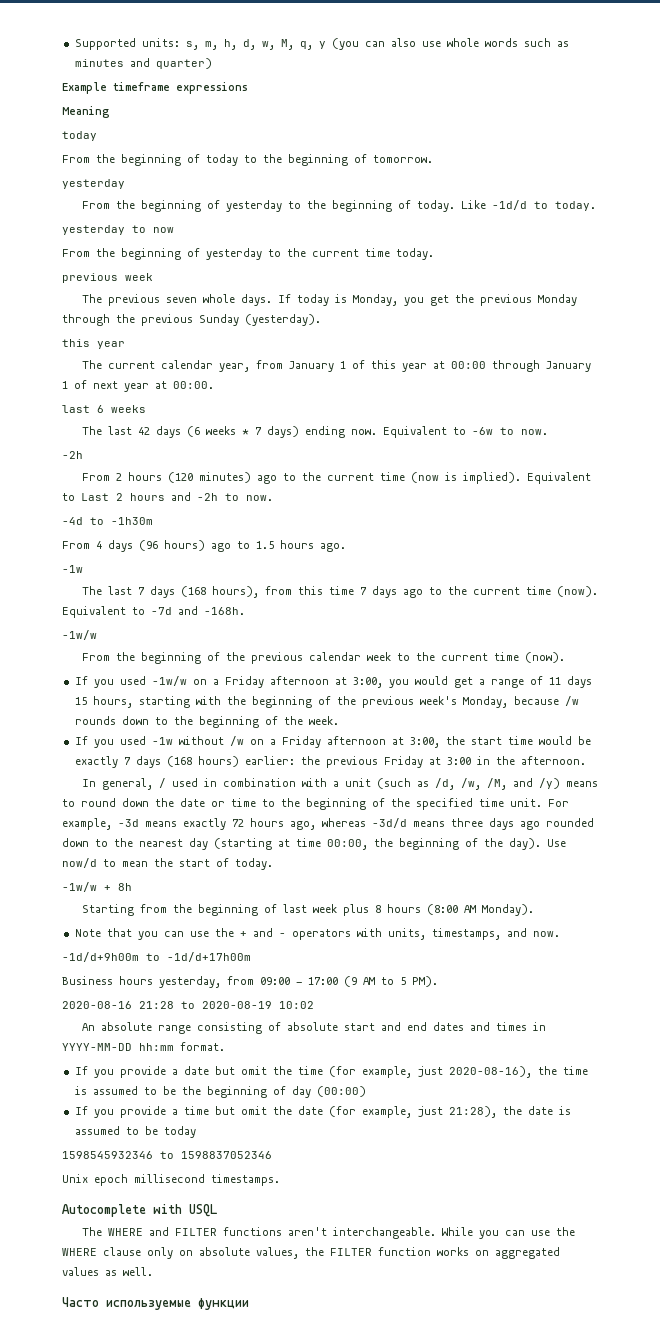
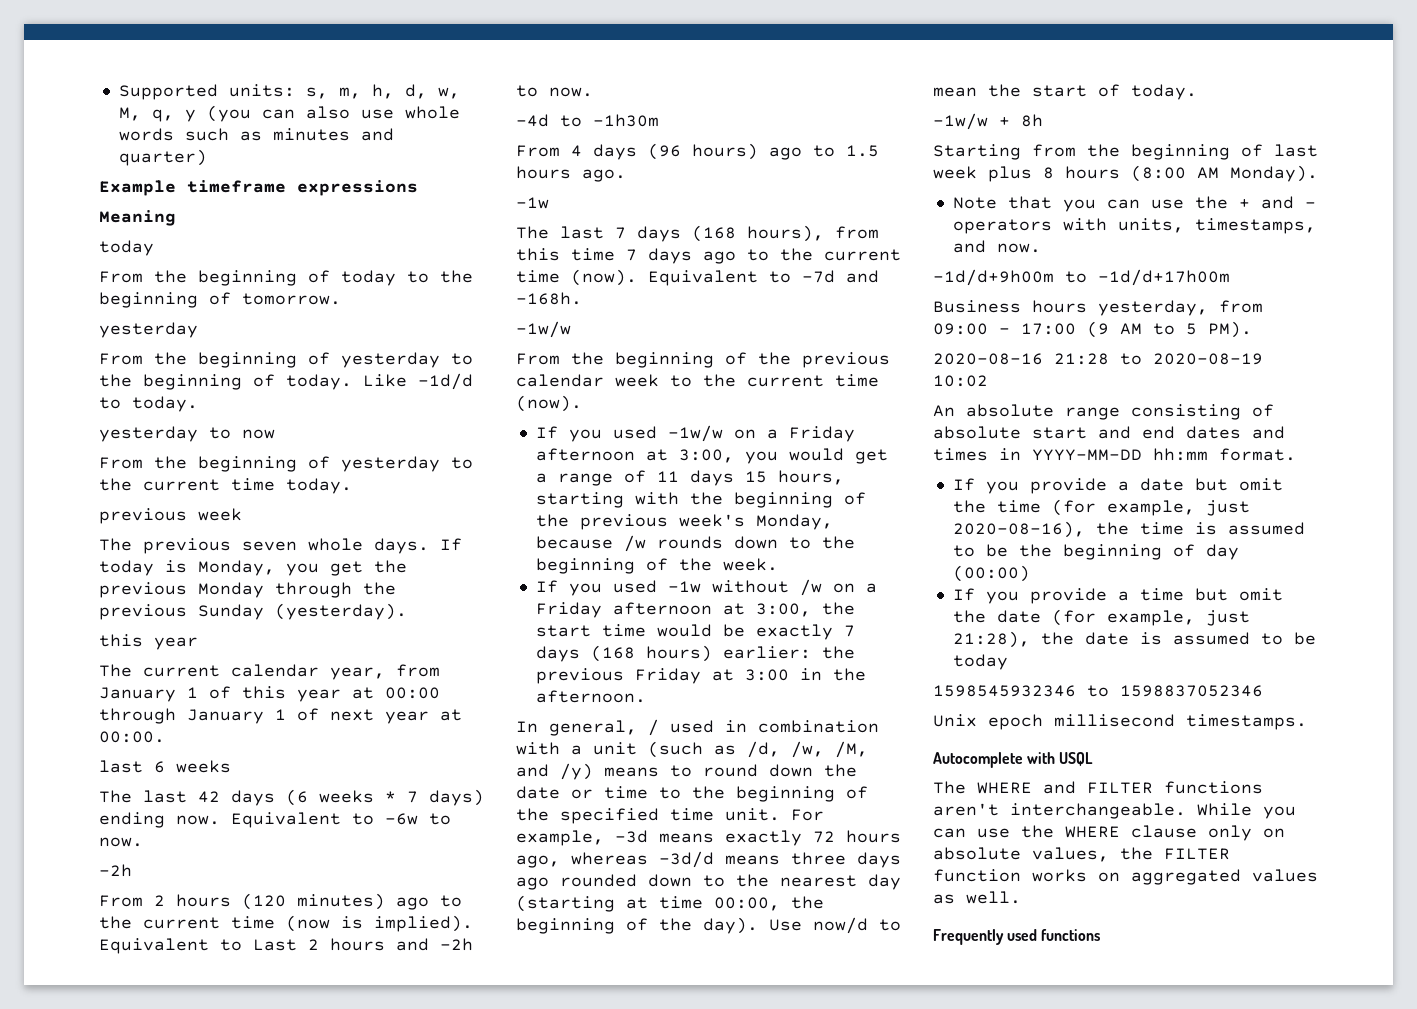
- Часто используемые функции
+ Frequently used functions

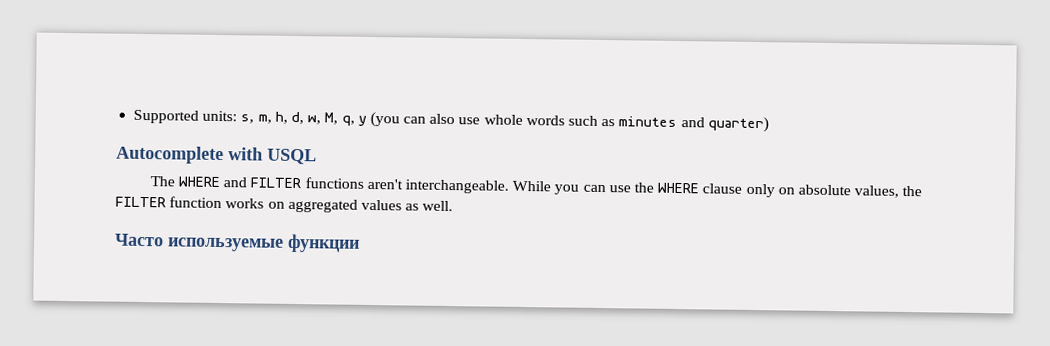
- Example timeframe expressions
- Meaning
- today
- From the beginning of today to the beginning of tomorrow.
- yesterday
- From the beginning of yesterday to the beginning of today. Like -1d/d to today.
- yesterday to now
- From the beginning of yesterday to the current time today.
- previous week
- The previous seven whole days. If today is Monday, you get the previous Monday through the previous Sunday (yesterday).
- this year
- The current calendar year, from January 1 of this year at 00:00 through January 1 of next year at 00:00.
- last 6 weeks
- The last 42 days (6 weeks * 7 days) ending now. Equivalent to -6w to now.
- -2h
- From 2 hours (120 minutes) ago to the current time (now is implied). Equivalent to Last 2 hours and -2h to now.
- -4d to -1h30m
- From 4 days (96 hours) ago to 1.5 hours ago.
- -1w
- The last 7 days (168 hours), from this time 7 days ago to the current time (now). Equivalent to -7d and -168h.
- -1w/w
- From the beginning of the previous calendar week to the current time (now).
- If you used -1w/w on a Friday afternoon at 3:00, you would get a range of 11 days 15 hours, starting with the beginning of the previous week's Monday, because /w rounds down to the beginning of the week.
- If you used -1w without /w on a Friday afternoon at 3:00, the start time would be exactly 7 days (168 hours) earlier: the previous Friday at 3:00 in the afternoon.
- In general, / used in combination with a unit (such as /d, /w, /M, and /y) means to round down the date or time to the beginning of the specified time unit. For example, -3d means exactly 72 hours ago, whereas -3d/d means three days ago rounded down to the nearest day (starting at time 00:00, the beginning of the day). Use now/d to mean the start of today.
- -1w/w + 8h
- Starting from the beginning of last week plus 8 hours (8:00 AM Monday).
- Note that you can use the + and - operators with units, timestamps, and now.
- -1d/d+9h00m to -1d/d+17h00m
- Business hours yesterday, from 09:00 - 17:00 (9 AM to 5 PM).
- 2020-08-16 21:28 to 2020-08-19 10:02
- An absolute range consisting of absolute start and end dates and times in YYYY-MM-DD hh:mm format.
- If you provide a date but omit the time (for example, just 2020-08-16), the time is assumed to be the beginning of day (00:00)
- If you provide a time but omit the date (for example, just 21:28), the date is assumed to be today
- 1598545932346 to 1598837052346
- Unix epoch millisecond timestamps.
- Frequently used functions
+ Часто используемые функции

